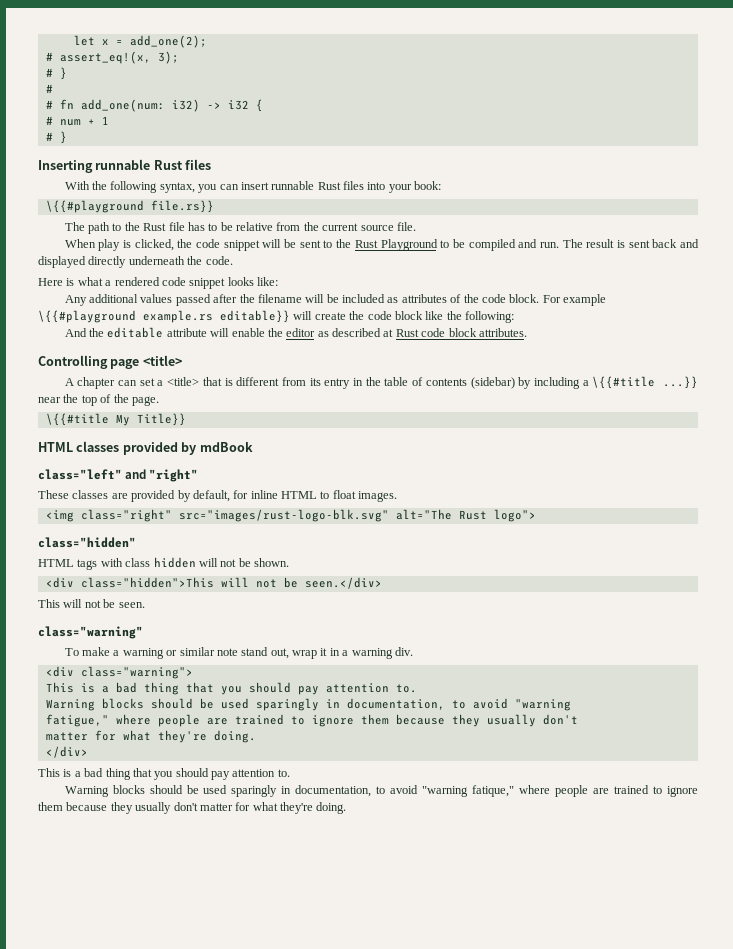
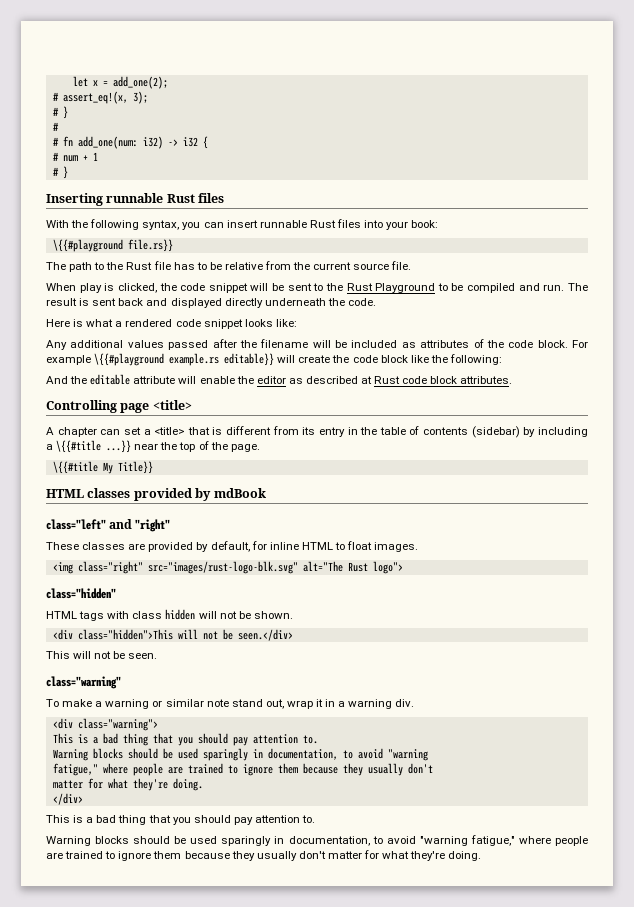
- Warning blocks should be used sparingly in documentation, to avoid "warning fatique," where people are trained to ignore them because they usually don't matter for what they're doing.
+ Warning blocks should be used sparingly in documentation, to avoid "warning fatigue," where people are trained to ignore them because they usually don't matter for what they're doing.

